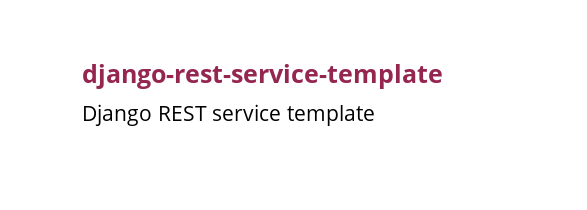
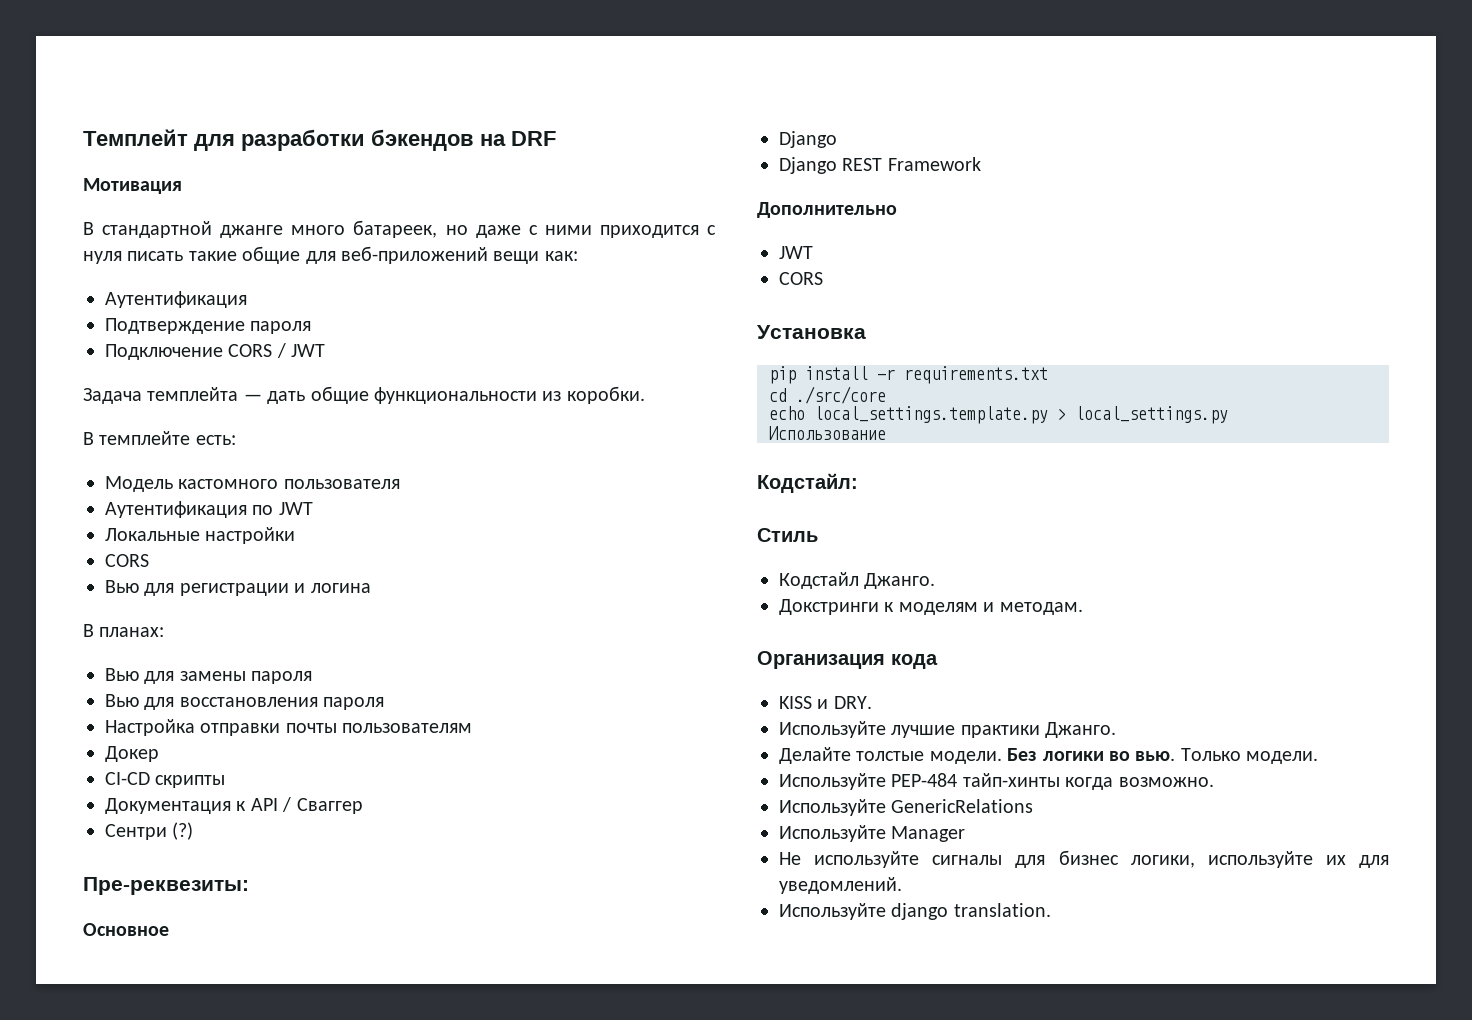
- django-rest-service-template
- Django REST service template
+ Темплейт для разработки бэкендов на DRF
+ Мотивация
+ В стандартной джанге много батареек, но даже с ними приходится с нуля писать такие общие для веб-приложений вещи как:
+ Аутентификация
+ Подтверждение пароля
+ Подключение CORS / JWT
+ Задача темплейта — дать общие функциональности из коробки.
+ В темплейте есть:
+ Модель кастомного пользователя
+ Аутентификация по JWT
+ Локальные настройки
+ CORS
+ Вью для регистрации и логина
+ В планах:
+ Вью для замены пароля
+ Вью для восстановления пароля
+ Настройка отправки почты пользователям
+ Докер
+ CI-CD скрипты
+ Документация к API / Сваггер
+ Сентри (?)
+ Пре-реквезиты:
+ Основное
+ Django
+ Django REST Framework
+ Дополнительно
+ JWT
+ CORS
+ Установка
+ pip install -r requirements.txt
+ cd ./src/core
+ echo local_settings.template.py > local_settings.py
+ Использование
+ Кодстайл:
+ Стиль
+ Кодстайл Джанго.
+ Докстринги к моделям и методам.
+ Организация кода
+ KISS и DRY.
+ Используйте лучшие практики Джанго.
+ Делайте толстые модели. Без логики во вью. Только модели.
+ Используйте PEP-484 тайп-хинты когда возможно.
+ Используйте GenericRelations
+ Используйте Manager
+ Не используйте сигналы для бизнес логики, используйте их для уведомлений.
+ Используйте django translation.

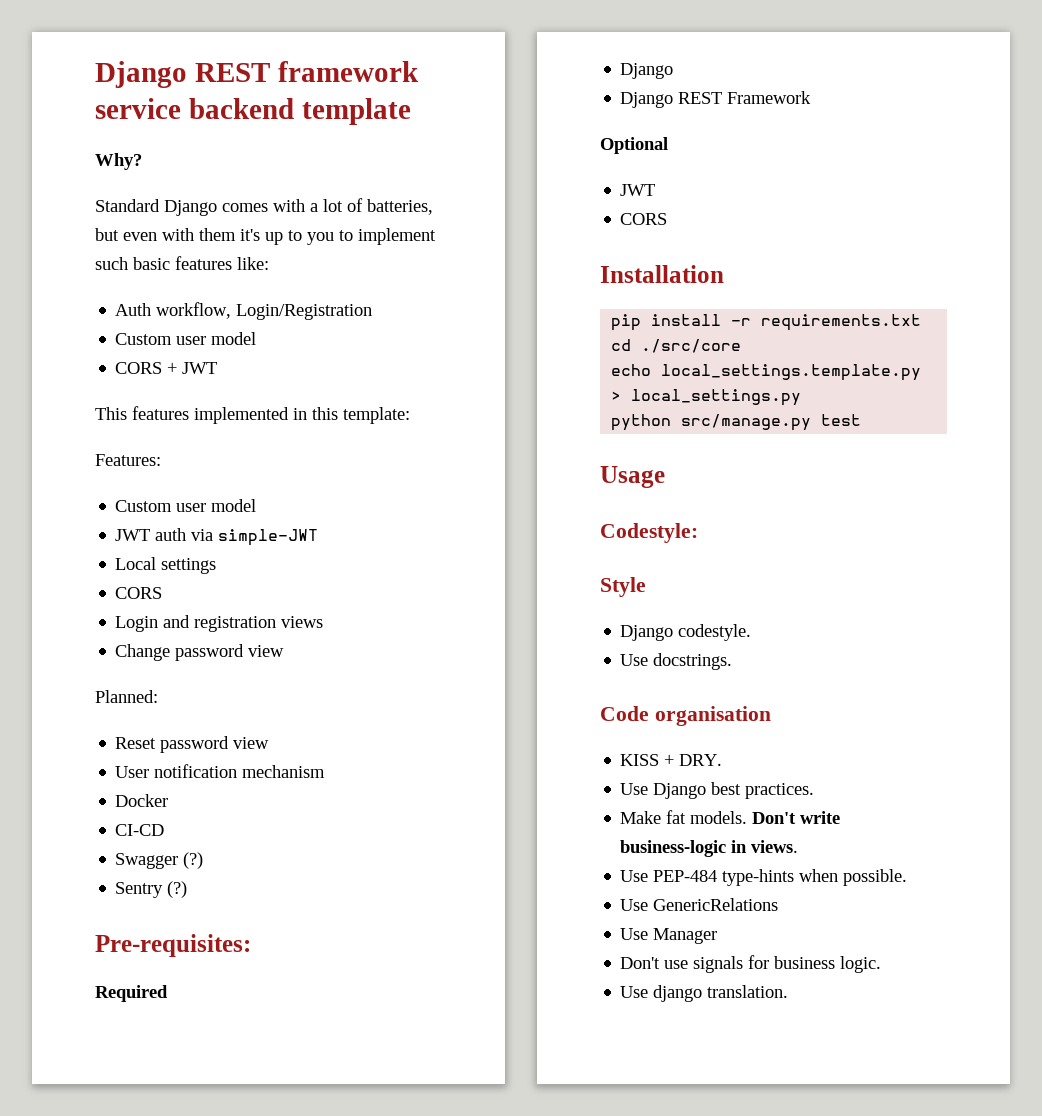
- Темплейт для разработки бэкендов на DRF
- Мотивация
- В стандартной джанге много батареек, но даже с ними приходится с нуля писать такие общие для веб-приложений вещи как:
- Аутентификация
- Подтверждение пароля
- Подключение CORS / JWT
- Задача темплейта — дать общие функциональности из коробки.
- В темплейте есть:
- Модель кастомного пользователя
- Аутентификация по JWT
- Локальные настройки
+ Django REST framework service backend template
+ Why?
+ Standard Django comes with a lot of batteries, but even with them it's up to you to implement such basic features like:
+ Auth workflow, Login/Registration
+ Custom user model
+ CORS + JWT
+ This features implemented in this template:
+ Features:
+ Custom user model
+ JWT auth via simple-JWT
+ Local settings
  CORS
- Вью для регистрации и логина
- В планах:
- Вью для замены пароля
- Вью для восстановления пароля
- Настройка отправки почты пользователям
- Докер
- CI-CD скрипты
- Документация к API / Сваггер
- Сентри (?)
- Пре-реквезиты:
- Основное
+ Login and registration views
+ Change password view
+ Planned:
+ Reset password view
+ User notification mechanism
+ Docker
+ CI-CD
+ Swagger (?)
+ Sentry (?)
+ Pre-requisites:
+ Required
- Дополнительно
+ Optional
- Установка
+ Installation
- Использование
- Кодстайл:
- Стиль
- Кодстайл Джанго.
- Докстринги к моделям и методам.
- Организация кода
+ python src/manage.py test
+ Usage
+ Codestyle:
+ Style
+ Django codestyle.
+ Use docstrings.
+ Code organisation
- KISS и DRY.
+ KISS + DRY.
- Используйте лучшие практики Джанго.
- Делайте толстые модели. Без логики во вью. Только модели.
- Используйте PEP-484 тайп-хинты когда возможно.
- Используйте GenericRelations
+ Use Django best practices.
+ Make fat models. Don't write business-logic in views.
+ Use PEP-484 type-hints when possible.
+ Use GenericRelations
- Используйте Manager
+ Use Manager
- Не используйте сигналы для бизнес логики, используйте их для уведомлений.
- Используйте django translation.
+ Don't use signals for business logic.
+ Use django translation.

